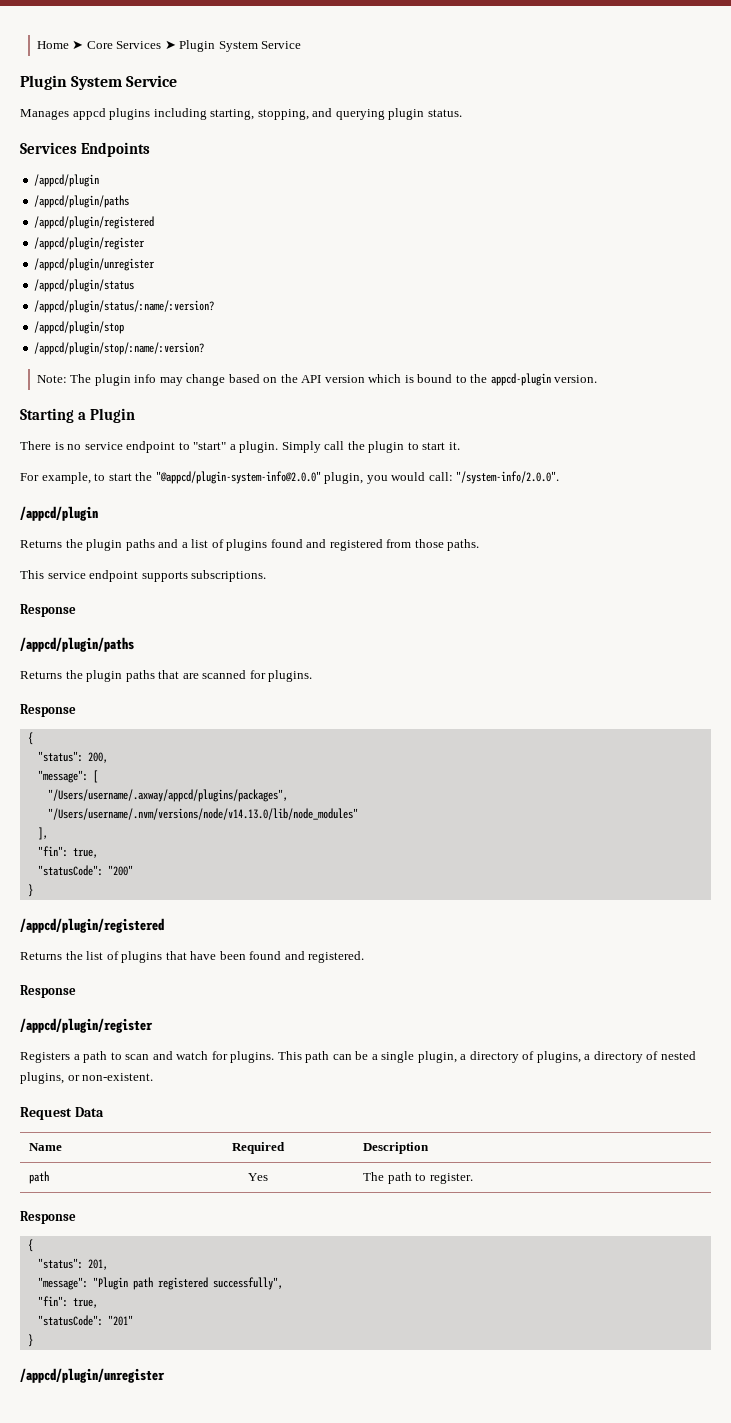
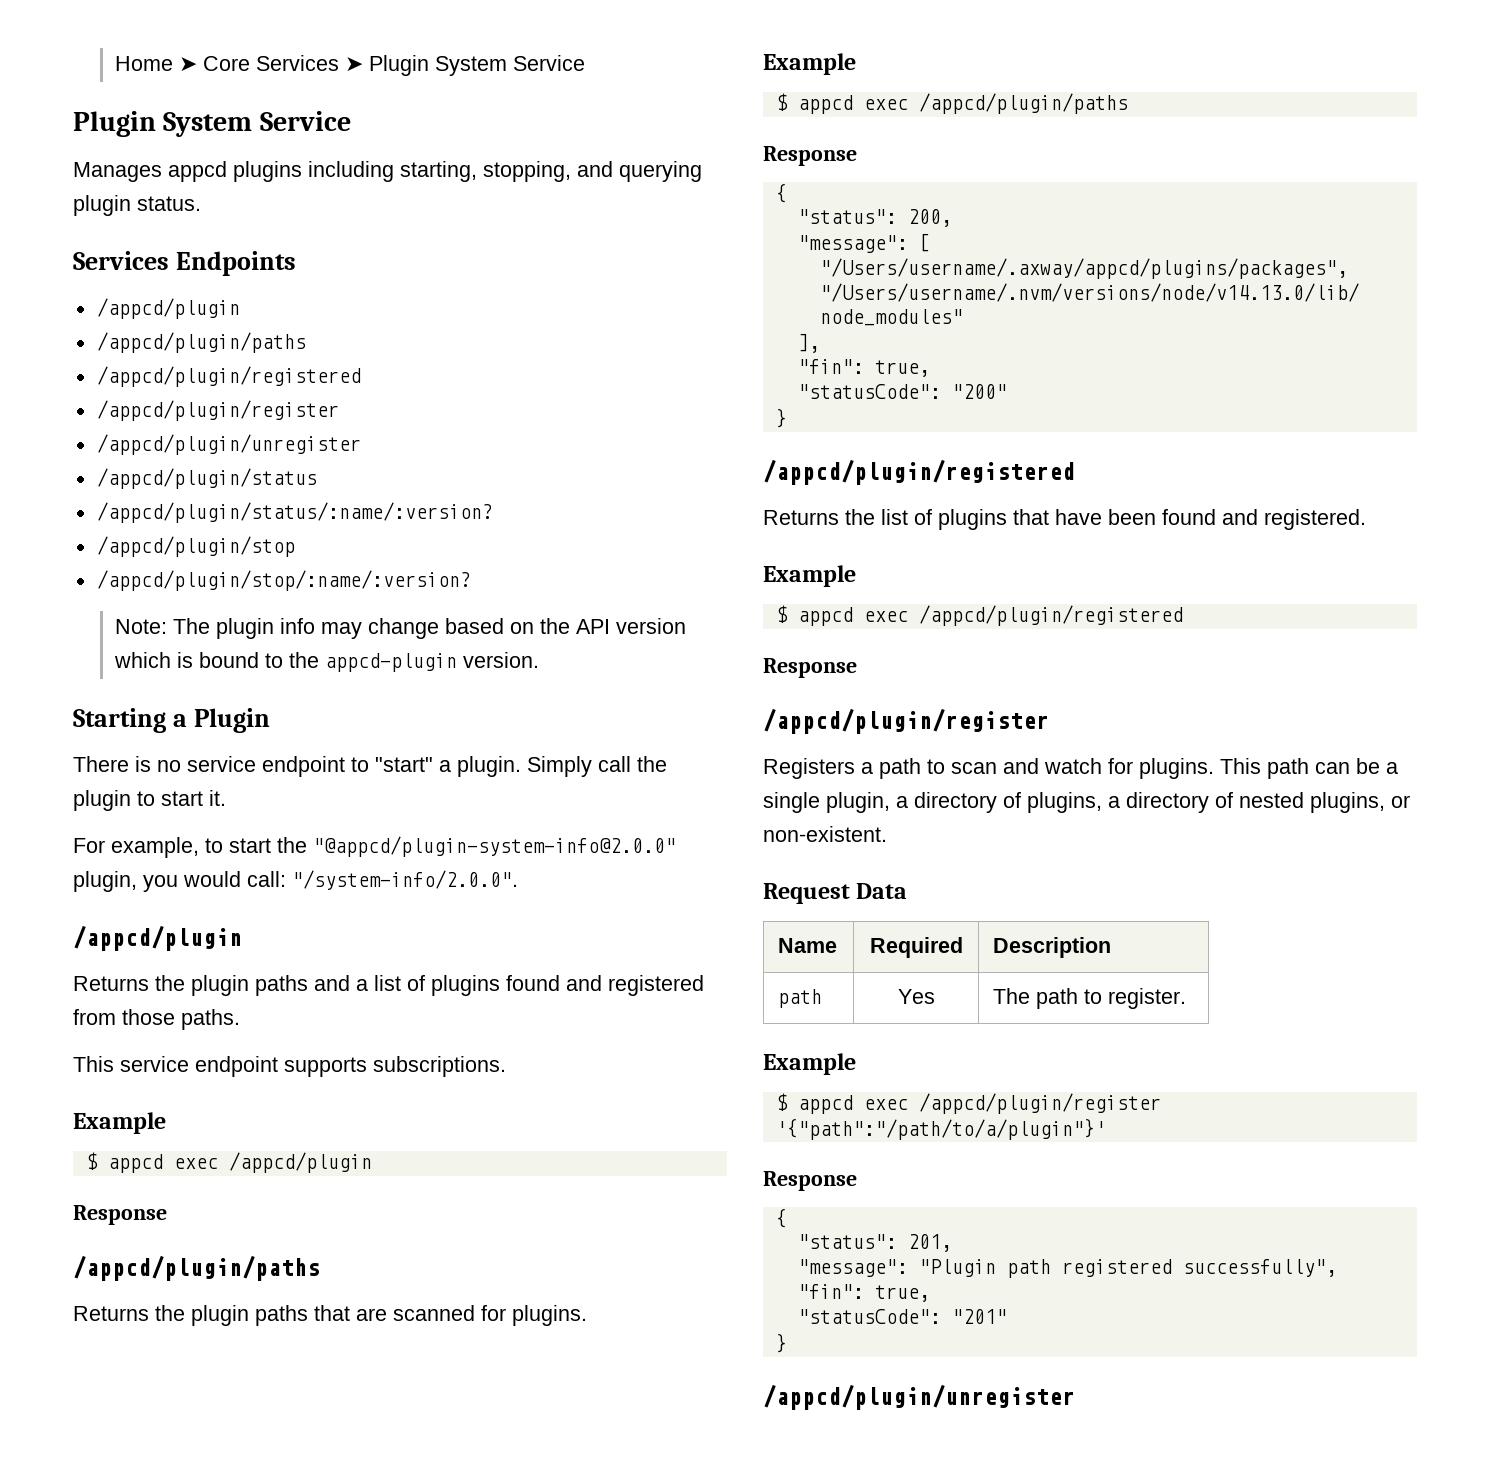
  This service endpoint supports subscriptions.
+ Example
+ $ appcd exec /appcd/plugin
  Returns the plugin paths that are scanned for plugins.
+ Example
+ $ appcd exec /appcd/plugin/paths
  Returns the list of plugins that have been found and registered.
+ Example
+ $ appcd exec /appcd/plugin/registered
  path | Yes | The path to register.
+ Example
+ $ appcd exec /appcd/plugin/register '{"path":"/path/to/a/plugin"}'

